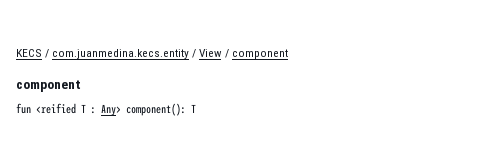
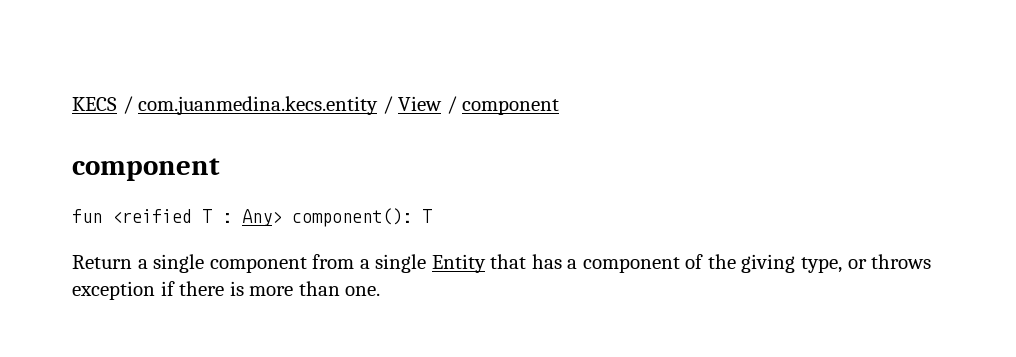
+ Return a single component from a single Entity that has a component of the giving type, or throws exception if there is more than one.

